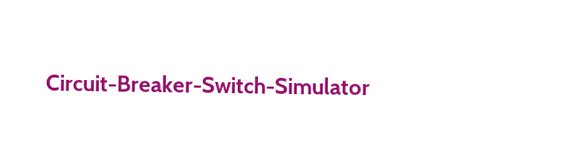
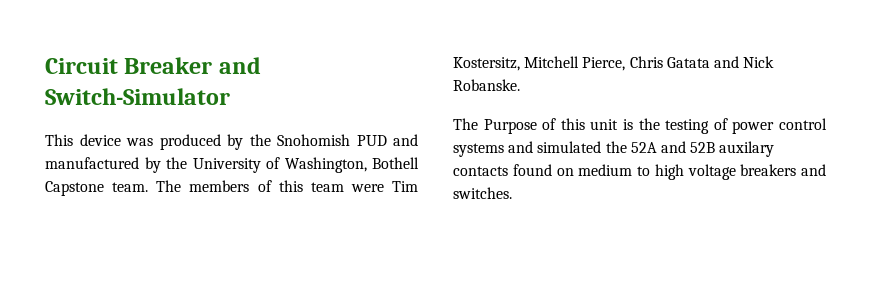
- Circuit-Breaker-Switch-Simulator
+ Circuit Breaker and Switch-Simulator
+ This device was produced by the Snohomish PUD and manufactured by the University of Washington, Bothell Capstone team. The members of this team were Tim Kostersitz, Mitchell Pierce, Chris Gatata and Nick Robanske.
+ The Purpose of this unit is the testing of power control systems and simulated the 52A and 52B auxilary contacts found on medium to high voltage breakers and switches.

